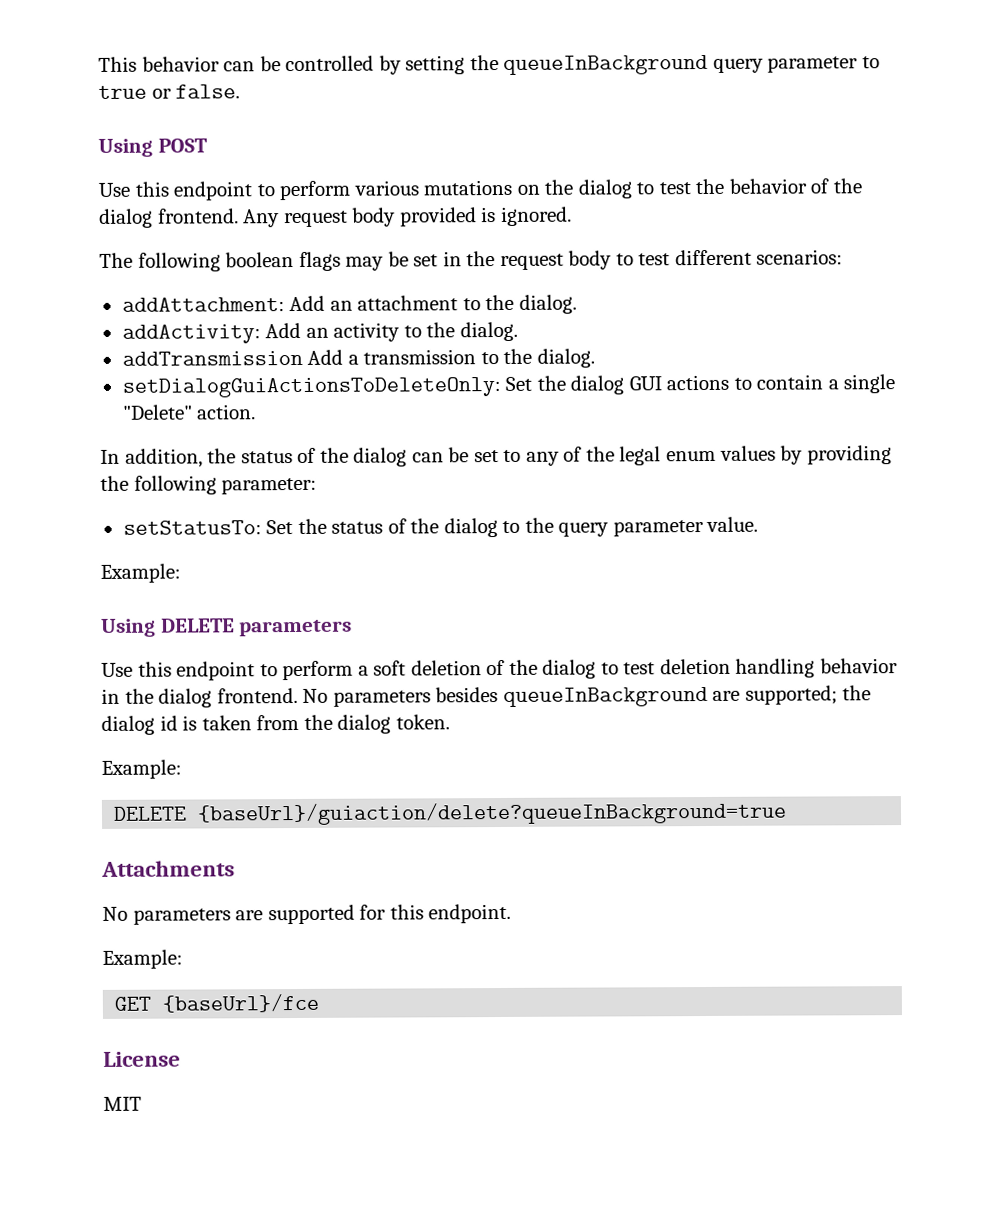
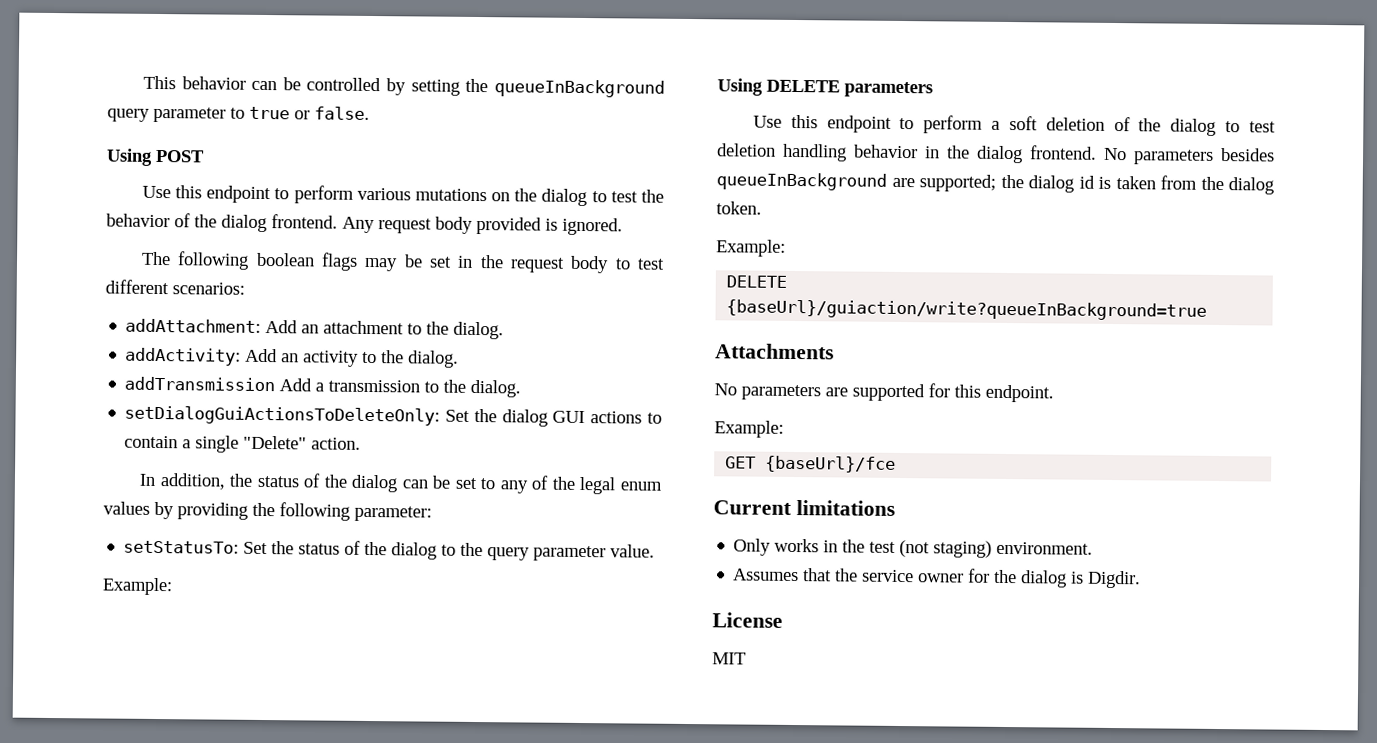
- DELETE {baseUrl}/guiaction/delete?queueInBackground=true
+ DELETE {baseUrl}/guiaction/write?queueInBackground=true
+ Current limitations
+ Only works in the test (not staging) environment.
+ Assumes that the service owner for the dialog is Digdir.

